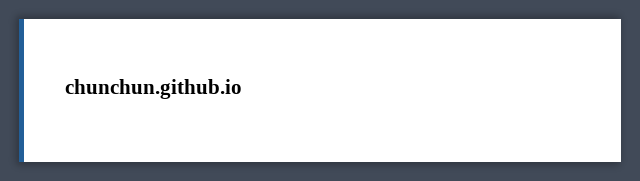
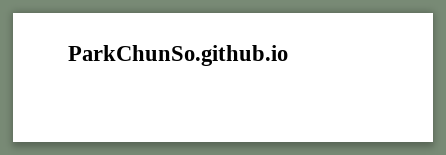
- chunchun.github.io
+ ParkChunSo.github.io

